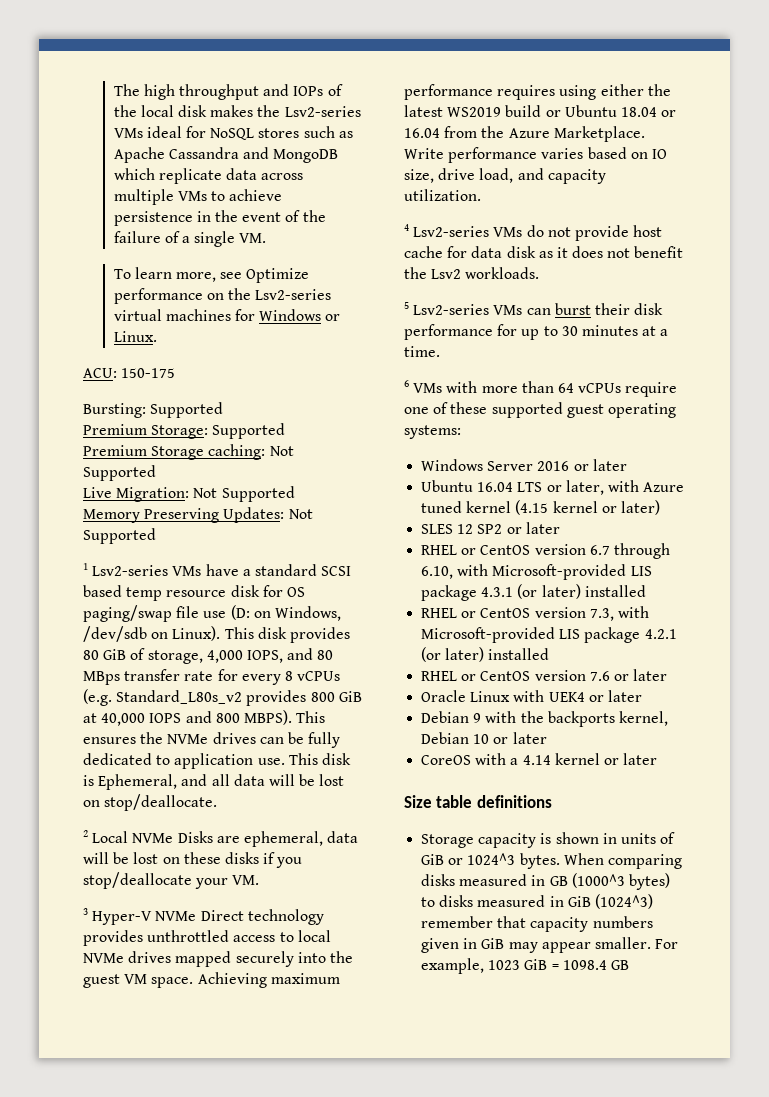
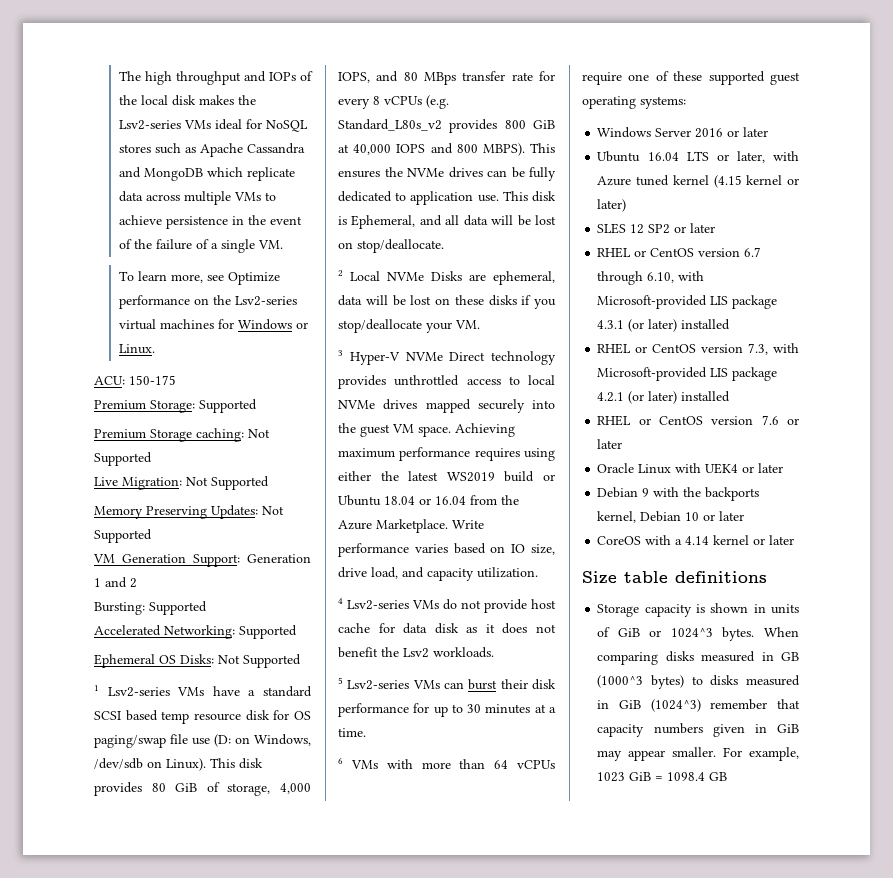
- Bursting: Supported
+ VM Generation Support: Generation 1 and 2
+ Bursting: Supported
+ Accelerated Networking: Supported
+ Ephemeral OS Disks: Not Supported

